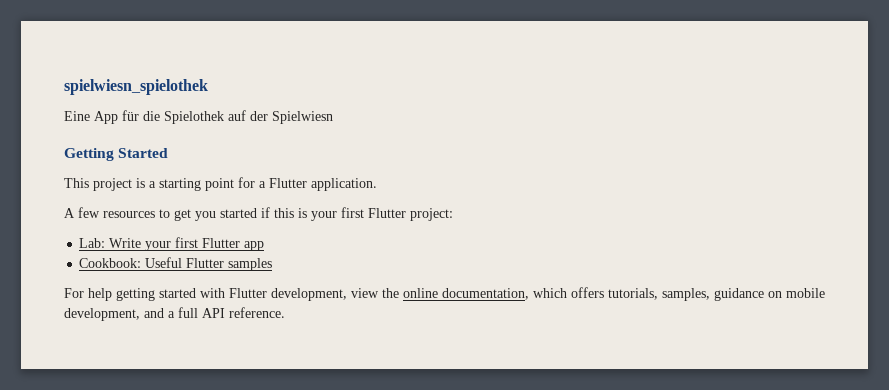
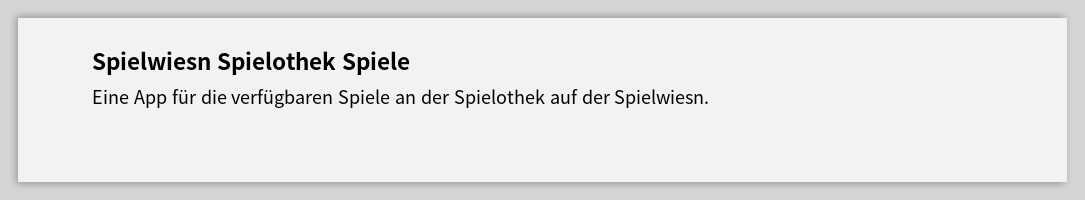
- spielwiesn_spielothek
+ Spielwiesn Spielothek Spiele
- Eine App für die Spielothek auf der Spielwiesn
- Getting Started
- This project is a starting point for a Flutter application.
- A few resources to get you started if this is your first Flutter project:
- Lab: Write your first Flutter app
- Cookbook: Useful Flutter samples
- For help getting started with Flutter development, view the online documentation, which offers tutorials, samples, guidance on mobile development, and a full API reference.
+ Eine App für die verfügbaren Spiele an der Spielothek auf der Spielwiesn.

